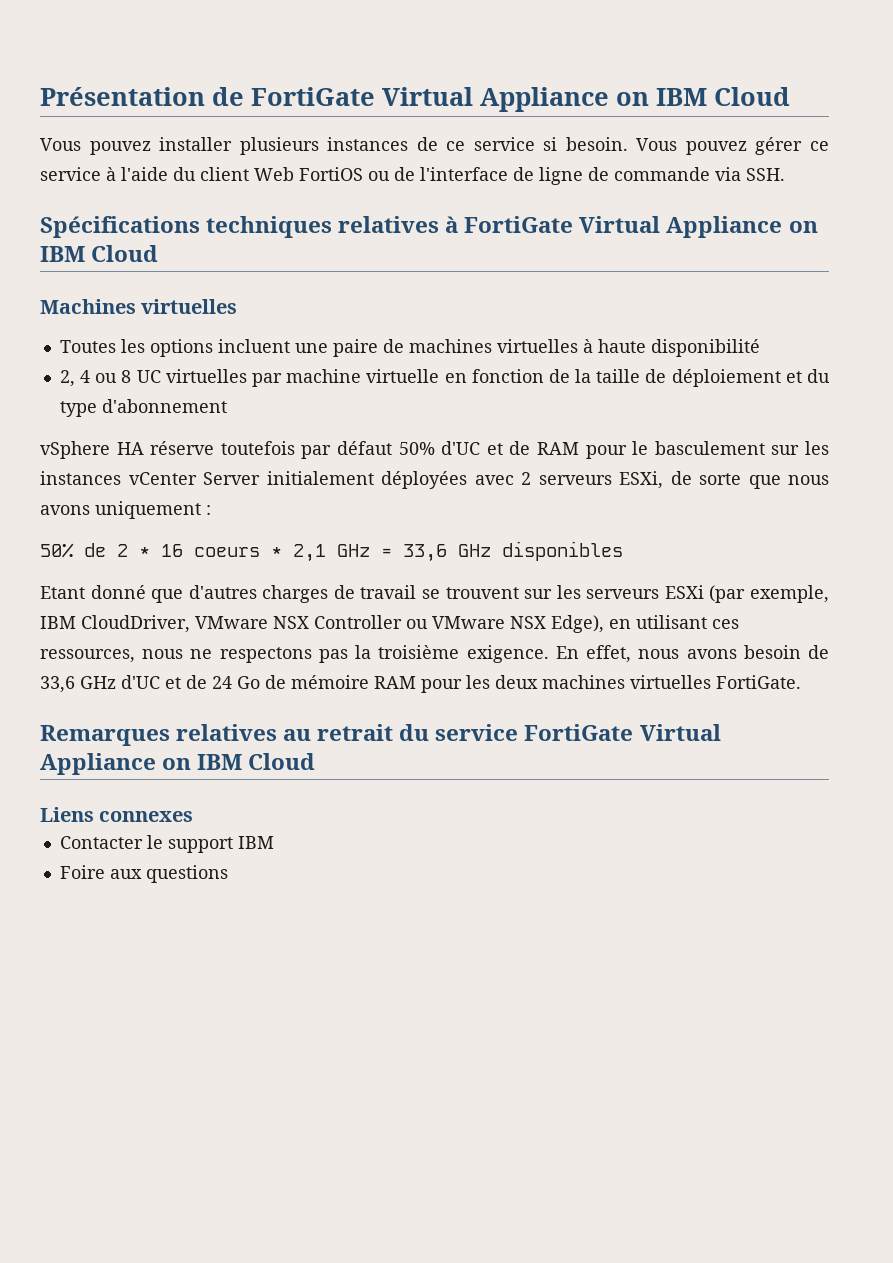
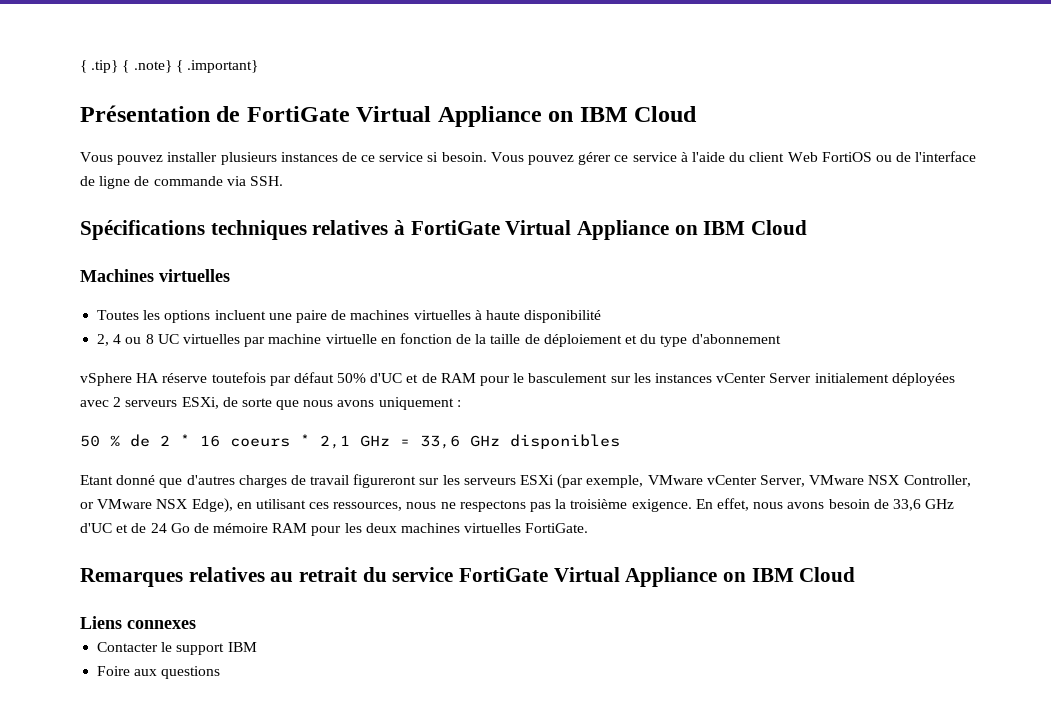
+ { .tip} { .note} { .important}
- 50% de 2 * 16 coeurs * 2,1 GHz = 33,6 GHz disponibles
+ 50 % de 2 * 16 coeurs * 2,1 GHz = 33,6 GHz disponibles
- Etant donné que d'autres charges de travail se trouvent sur les serveurs ESXi (par exemple, IBM CloudDriver, VMware NSX Controller ou VMware NSX Edge), en utilisant ces ressources, nous ne respectons pas la troisième exigence.
+ Etant donné que d'autres charges de travail figureront sur les serveurs ESXi (par exemple, VMware vCenter Server, VMware NSX Controller, or VMware NSX Edge), en utilisant ces ressources, nous ne respectons pas la troisième exigence.

